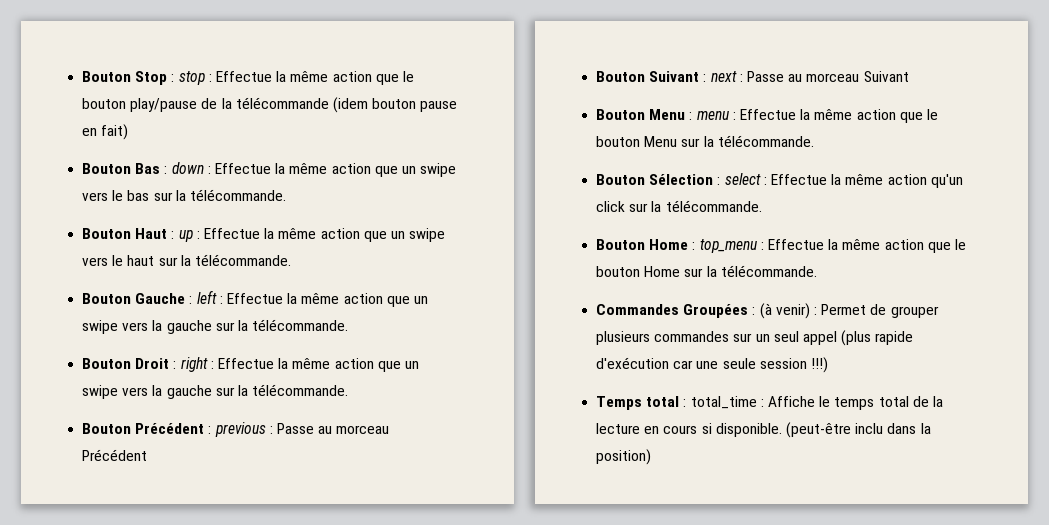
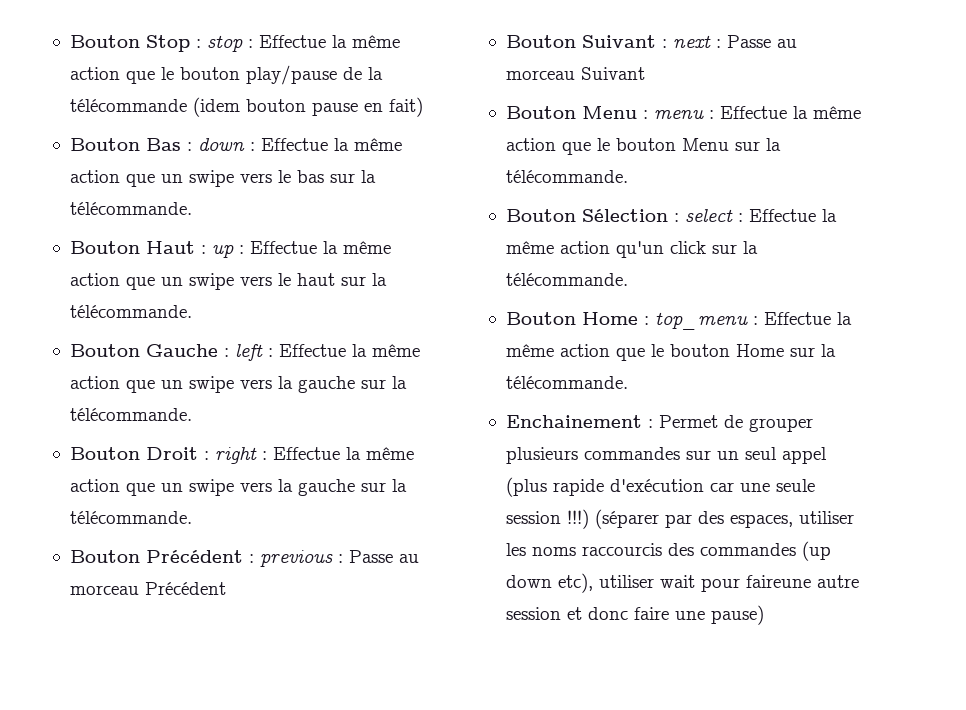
- Commandes Groupées : (à venir) : Permet de grouper plusieurs commandes sur un seul appel (plus rapide d'exécution car une seule session !!!)
- Temps total : total_time : Affiche le temps total de la lecture en cours si disponible. (peut-être inclu dans la position)
+ Enchainement : Permet de grouper plusieurs commandes sur un seul appel (plus rapide d'exécution car une seule session !!!) (séparer par des espaces, utiliser les noms raccourcis des commandes (up down etc), utiliser wait pour faireune autre session et donc faire une pause)

